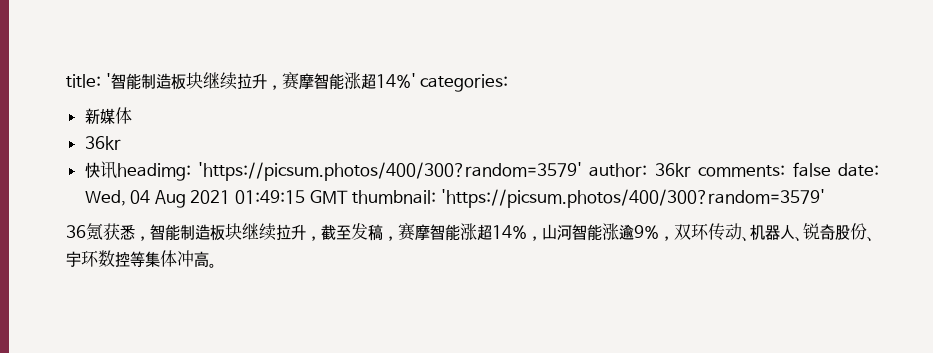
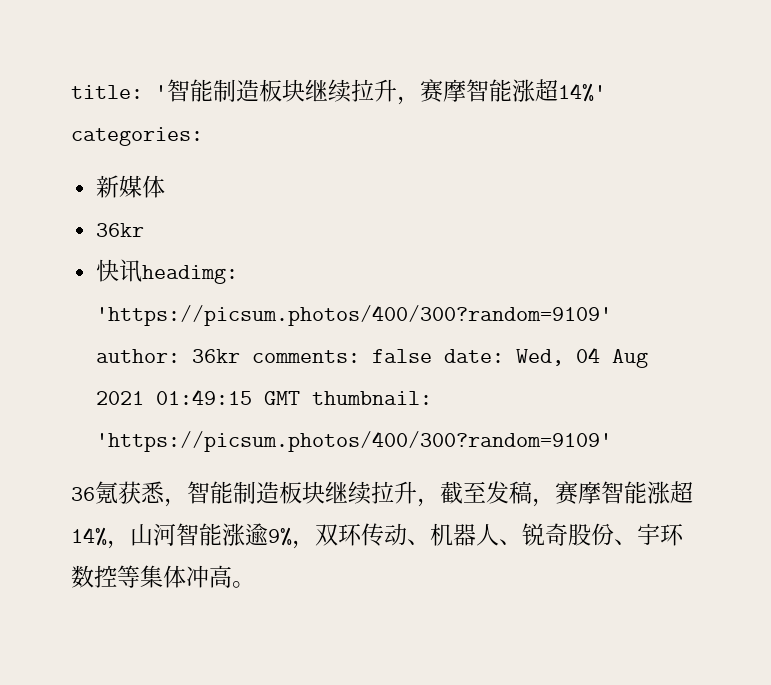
- 快讯headimg: 'https://picsum.photos/400/300?random=3579' author: 36kr comments: false date: Wed, 04 Aug 2021 01:49:15 GMT thumbnail: 'https://picsum.photos/400/300?random=3579'
+ 快讯headimg: 'https://picsum.photos/400/300?random=9109' author: 36kr comments: false date: Wed, 04 Aug 2021 01:49:15 GMT thumbnail: 'https://picsum.photos/400/300?random=9109'

